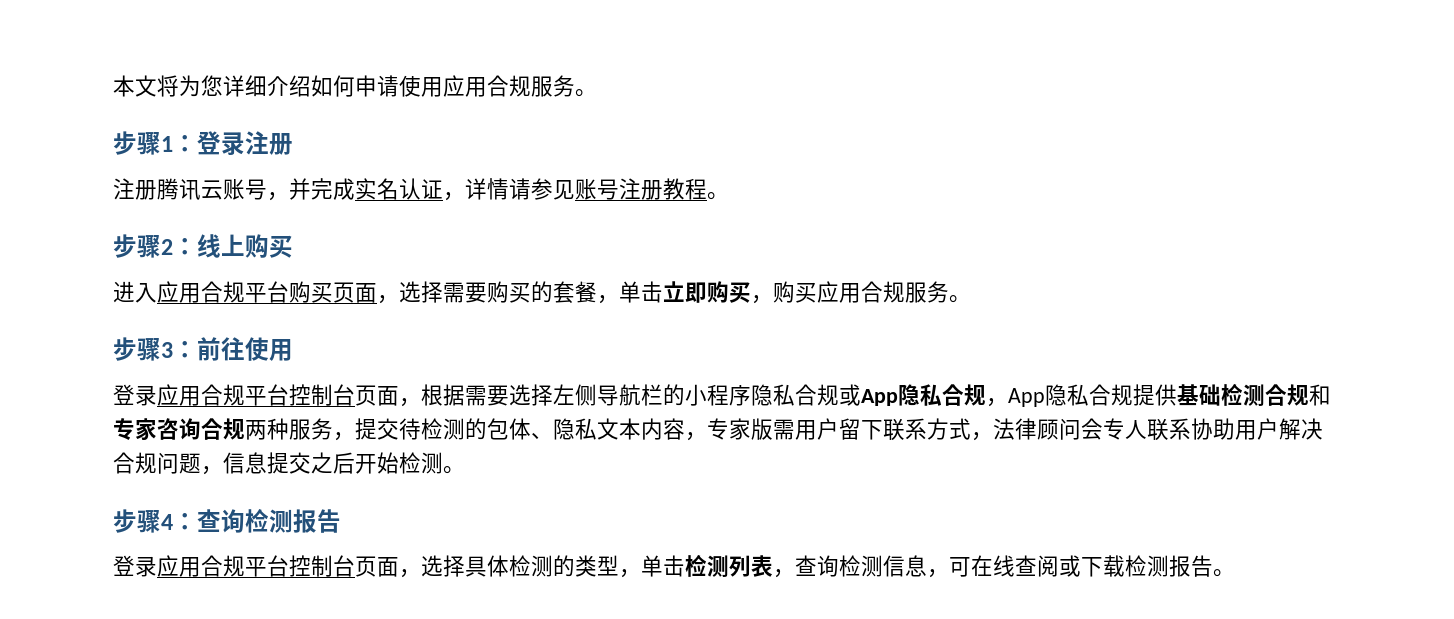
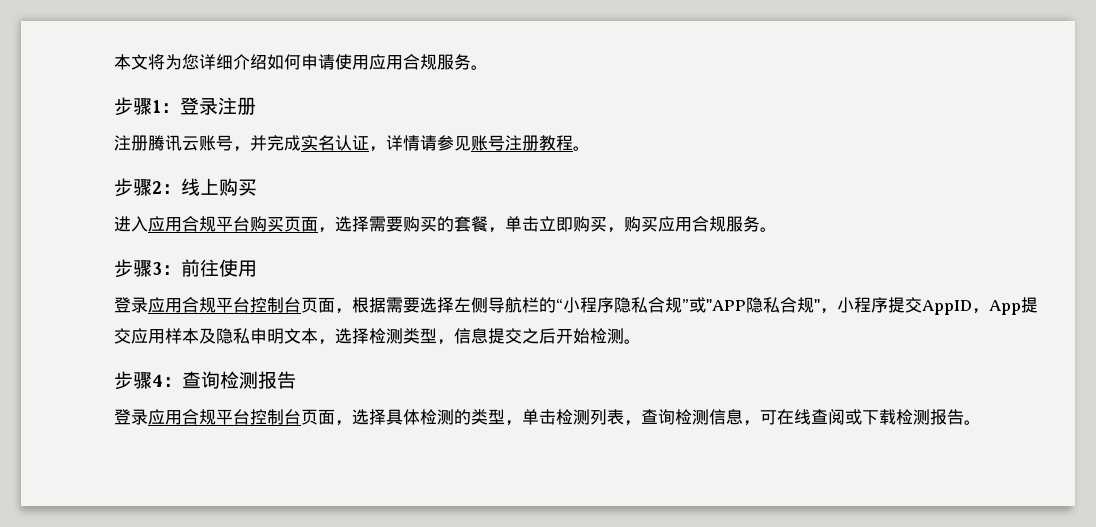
- 登录应用合规平台控制台页面，根据需要选择左侧导航栏的小程序隐私合规或App隐私合规，App隐私合规提供基础检测合规和专家咨询合规两种服务，提交待检测的包体、隐私文本内容，专家版需用户留下联系方式，法律顾问会专人联系协助用户解决合规问题，信息提交之后开始检测。
+ 登录应用合规平台控制台页面，根据需要选择左侧导航栏的“小程序隐私合规”或"APP隐私合规"，小程序提交AppID，App提交应用样本及隐私申明文本，选择检测类型，信息提交之后开始检测。

